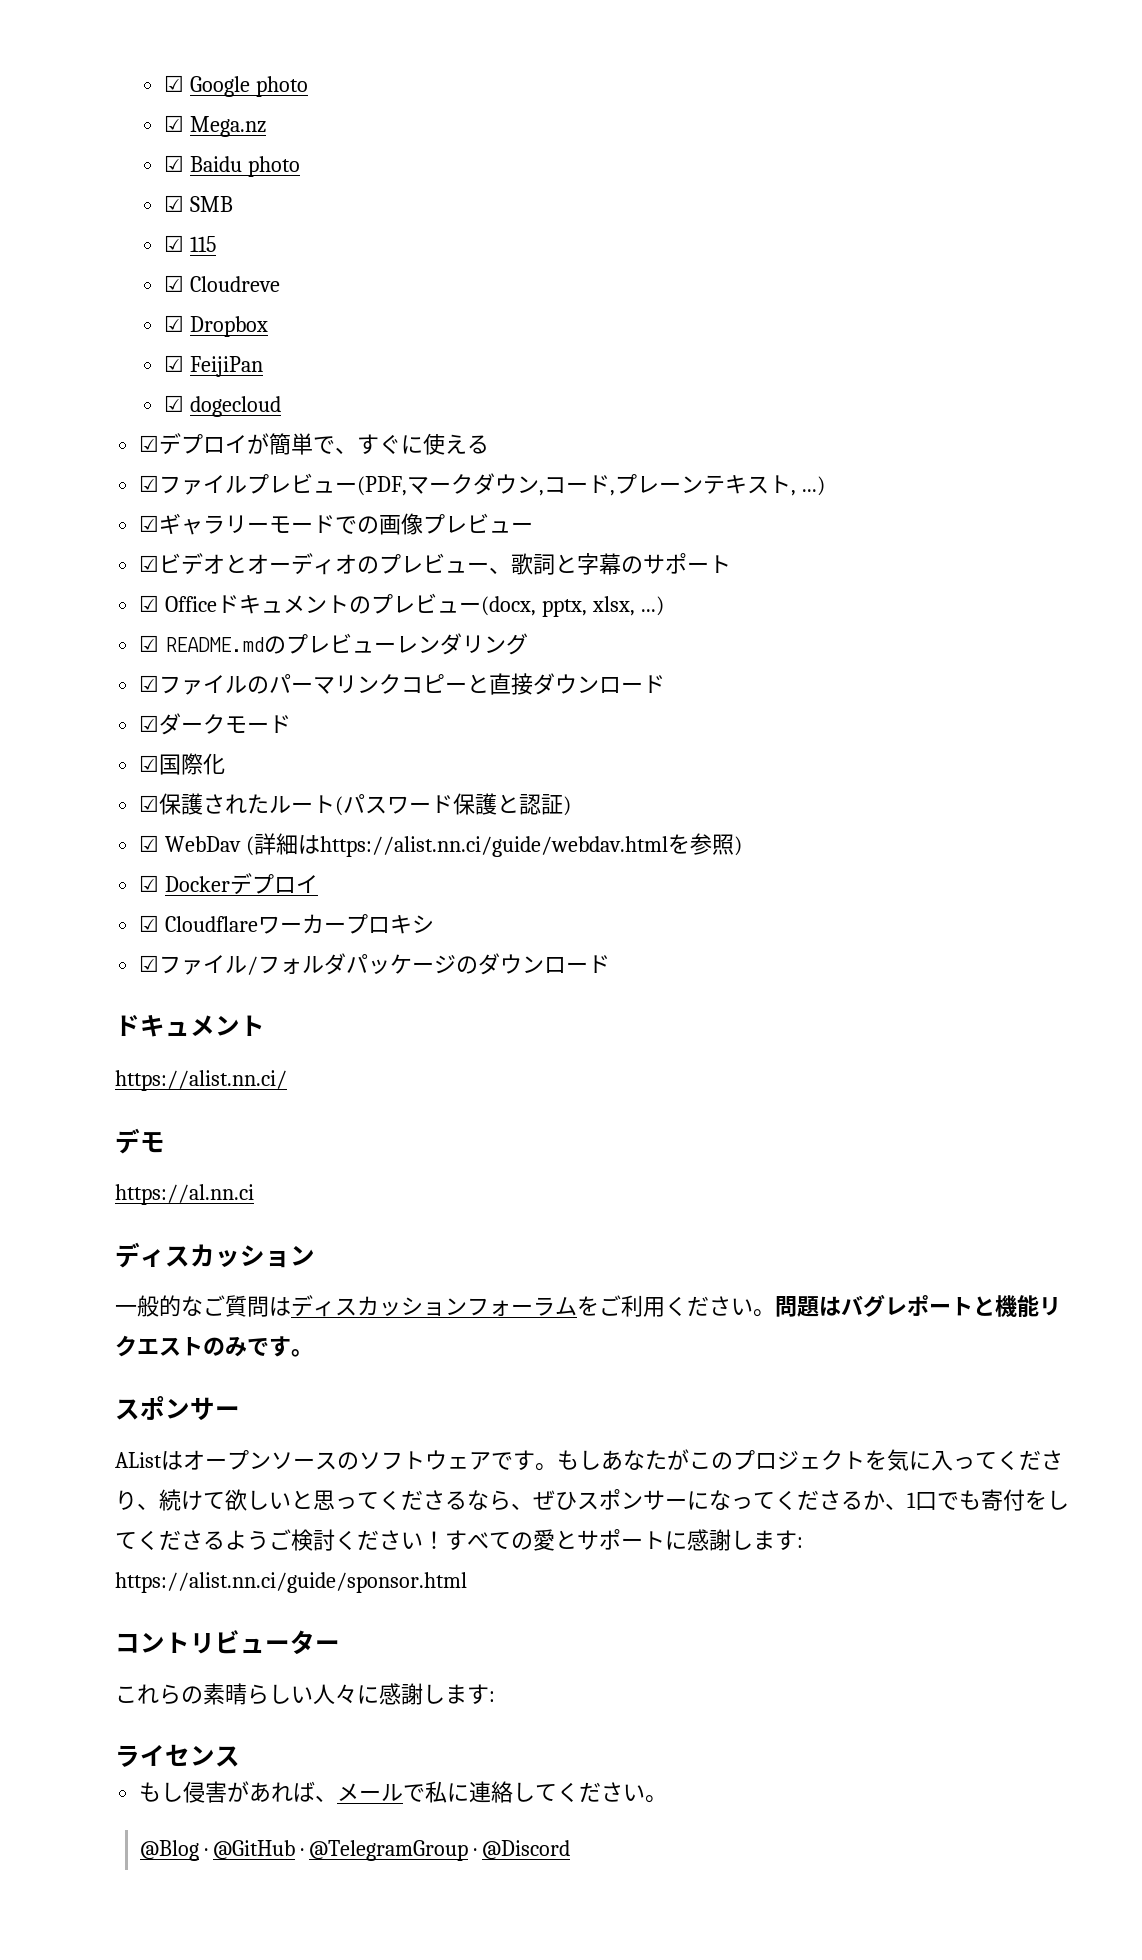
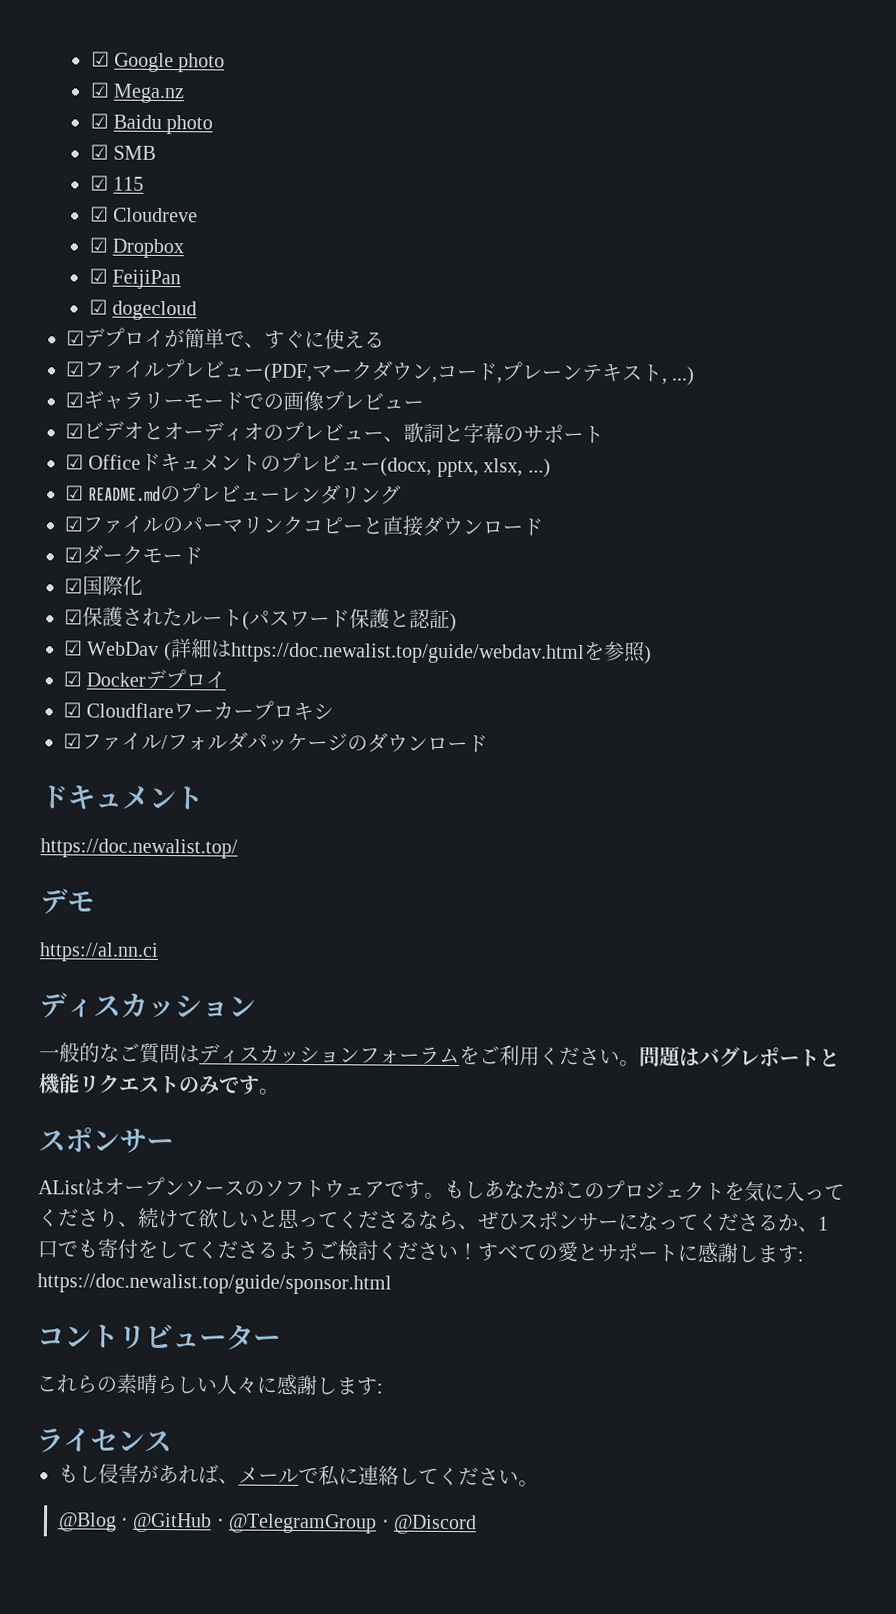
- ☑ WebDav (詳細はhttps://alist.nn.ci/guide/webdav.htmlを参照)
+ ☑ WebDav (詳細はhttps://doc.newalist.top/guide/webdav.htmlを参照)
- https://alist.nn.ci/
+ https://doc.newalist.top/
- すべての愛とサポートに感謝します: https://alist.nn.ci/guide/sponsor.html
+ すべての愛とサポートに感謝します: https://doc.newalist.top/guide/sponsor.html

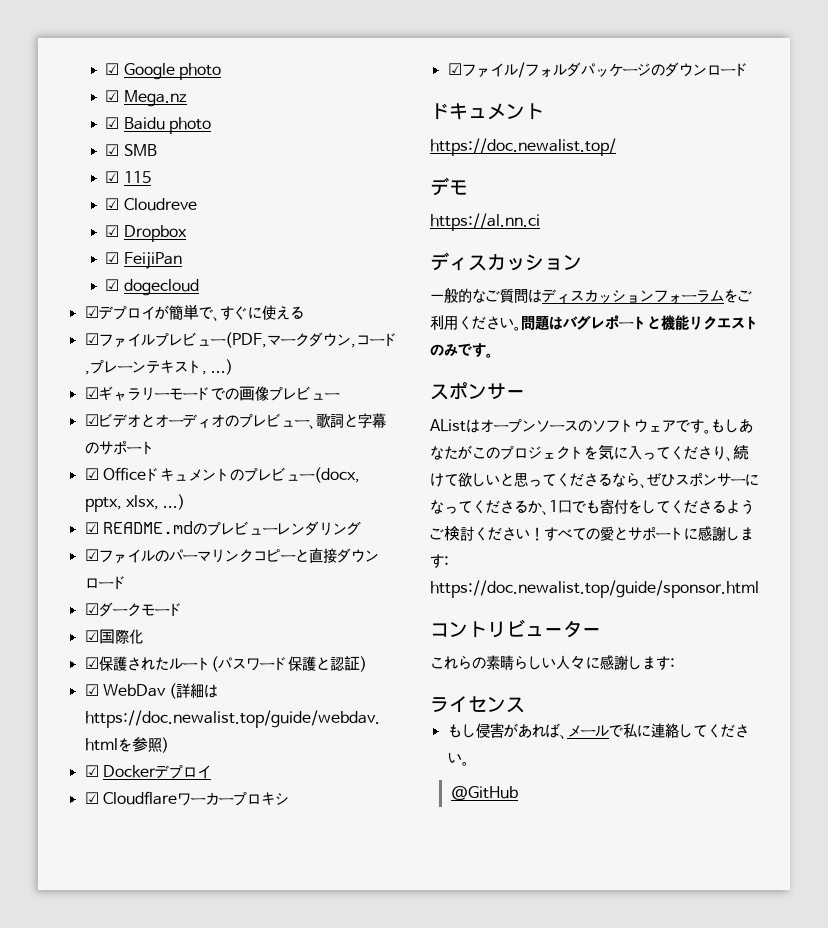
- @Blog · @GitHub · @TelegramGroup · @Discord
+ @GitHub

